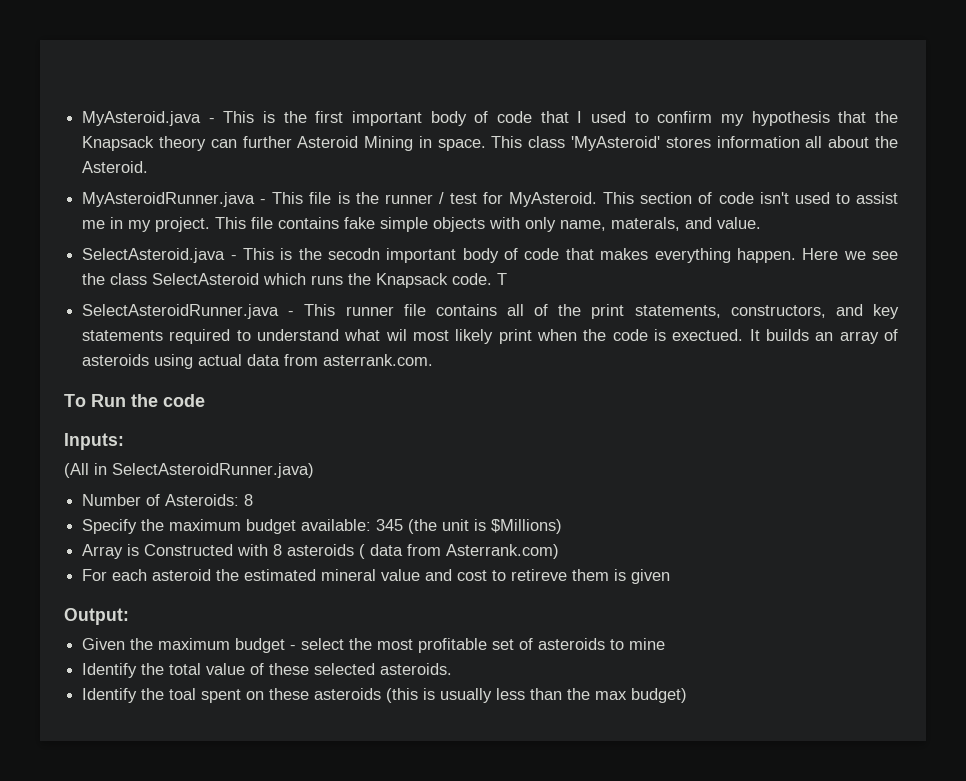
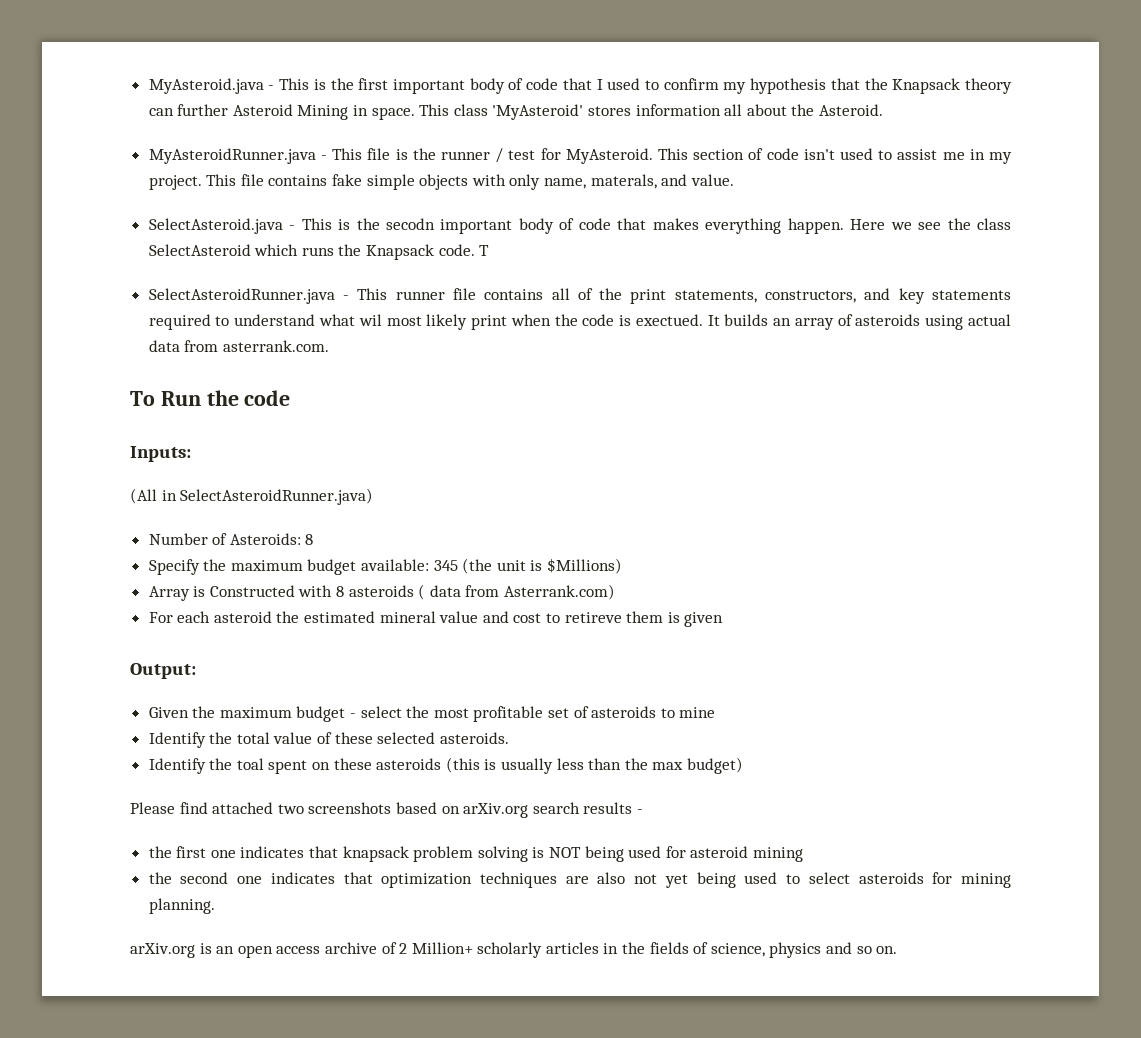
+ Please find attached two screenshots based on arXiv.org search results -
+ the first one indicates that knapsack problem solving is NOT being used for asteroid mining
+ the second one indicates that optimization techniques are also not yet being used to select asteroids for mining planning.
+ arXiv.org is an open access archive of 2 Million+ scholarly articles in the fields of science, physics and so on.

